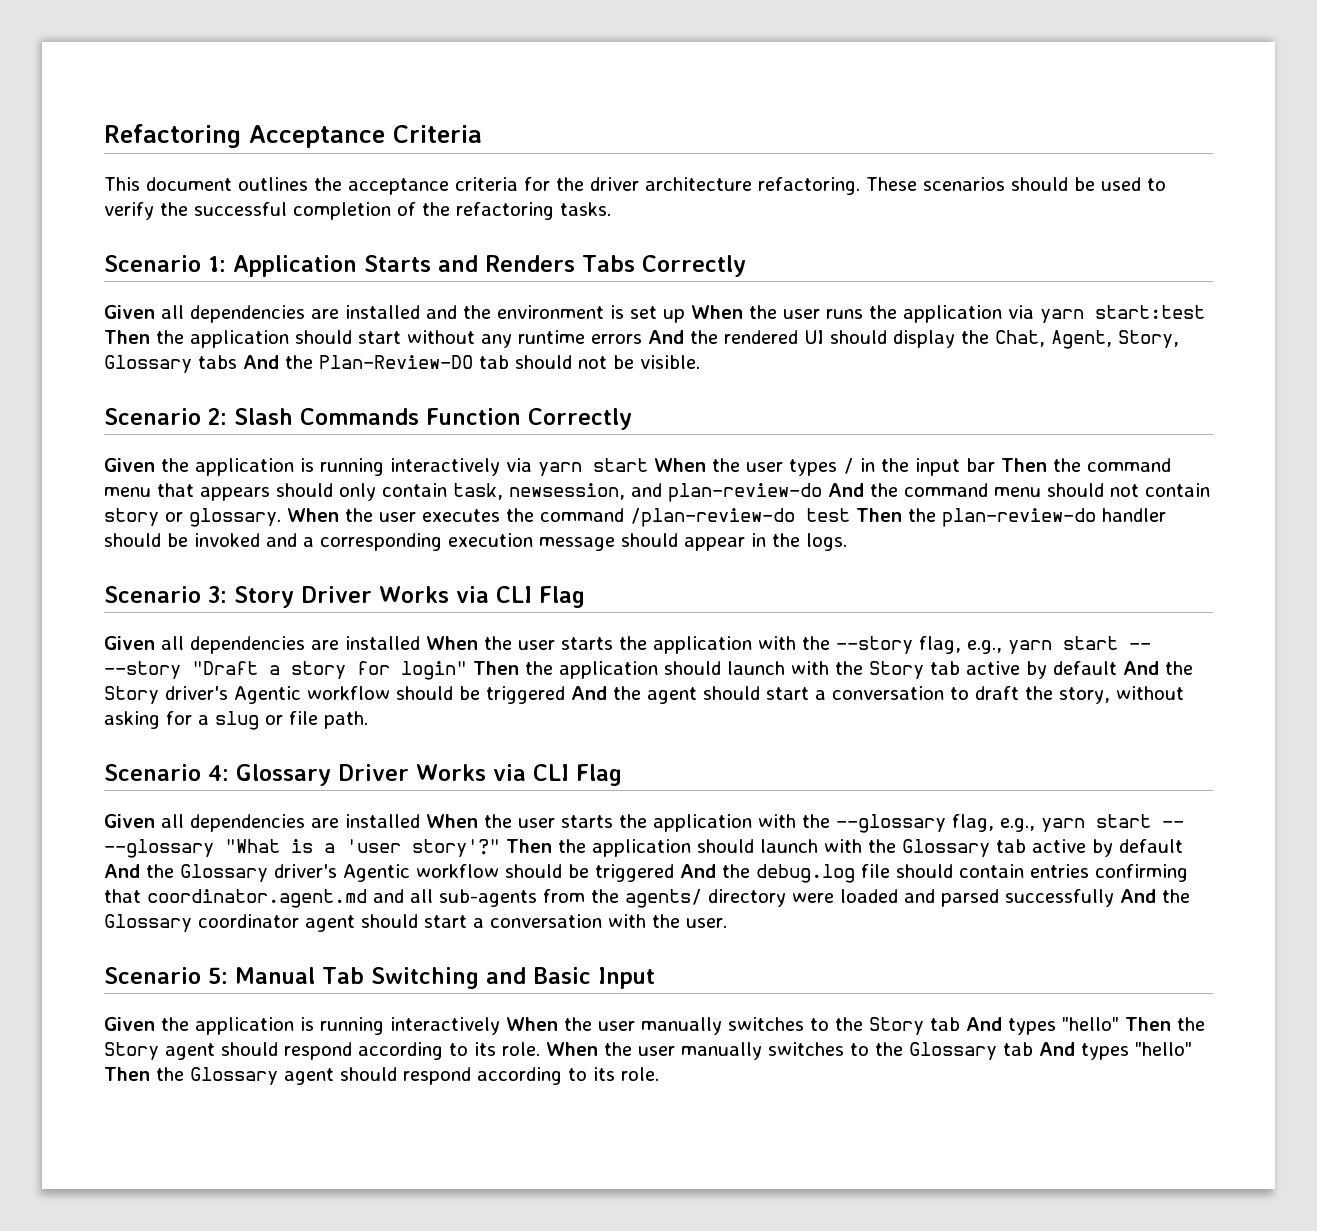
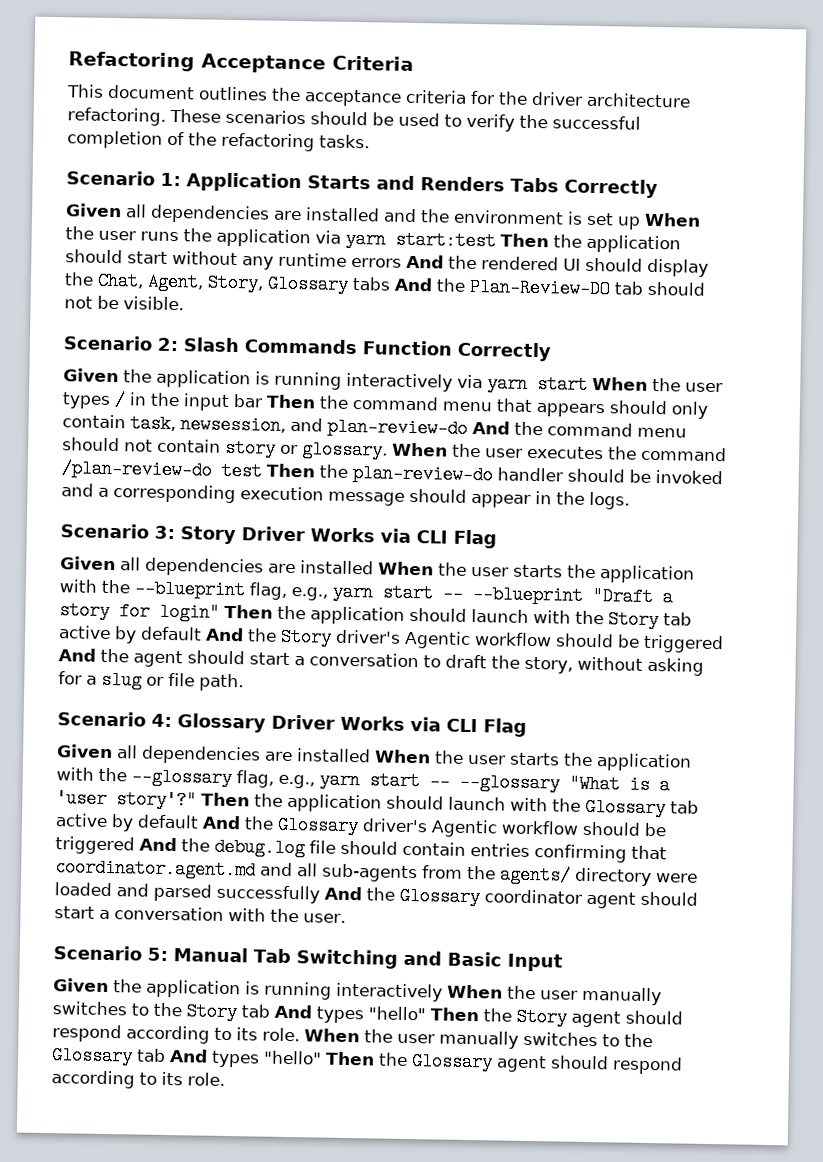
- Given all dependencies are installed When the user starts the application with the --story flag, e.g., yarn start -- --story "Draft a story for login" Then the application should launch with the Story tab active by default And the Story driver's Agentic workflow should be triggered And the agent should start a conversation to draft the story, without asking for a slug or file path.
+ Given all dependencies are installed When the user starts the application with the --blueprint flag, e.g., yarn start -- --blueprint "Draft a story for login" Then the application should launch with the Story tab active by default And the Story driver's Agentic workflow should be triggered And the agent should start a conversation to draft the story, without asking for a slug or file path.

